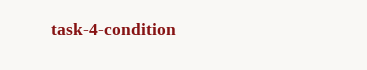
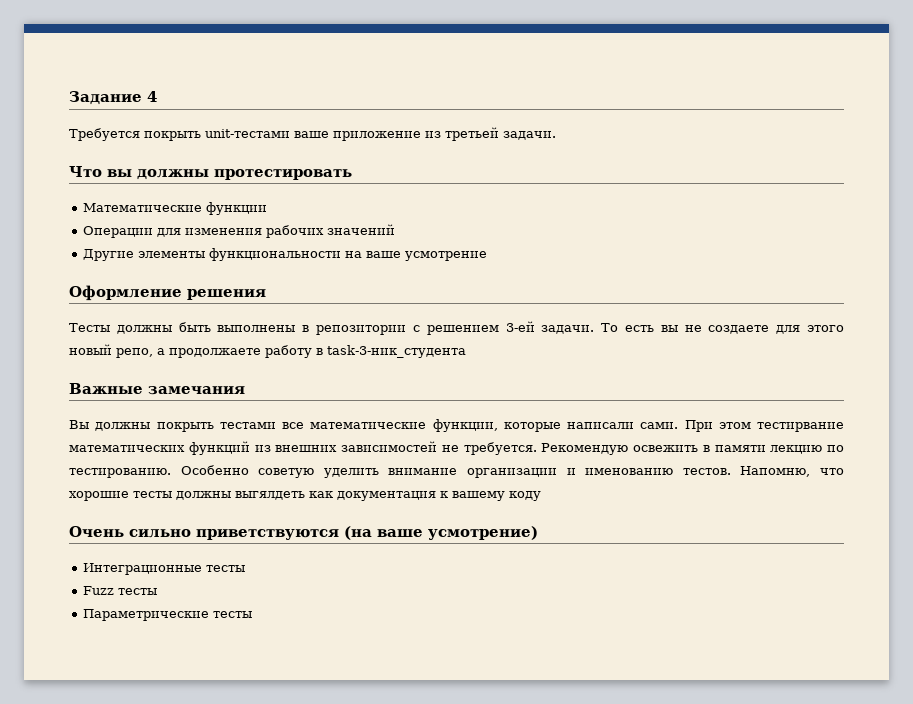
- task-4-condition
+ Задание 4
+ Требуется покрыть unit-тестами ваше приложение из третьей задачи.
+ Что вы должны протестировать
+ Математические функции
+ Операции для изменения рабочих значений
+ Другие элементы функциональности на ваше усмотрение
+ Оформление решения
+ Тесты должны быть выполнены в репозитории с решением 3-ей задачи. То есть вы не создаете для этого новый репо, а продолжаете работу в task-3-ник_студента
+ Важные замечания
+ Вы должны покрыть тестами все математические функции, которые написали сами. При этом тестирвание математических функций из внешних зависимостей не требуется. Рекомендую освежить в памяти лекцию по тестированию. Особенно советую уделить внимание организации и именованию тестов. Напомню, что хорошие тесты должны выгялдеть как документация к вашему коду
+ Очень сильно приветствуются (на ваше усмотрение)
+ Интеграционные тесты
+ Fuzz тесты
+ Параметрические тесты

